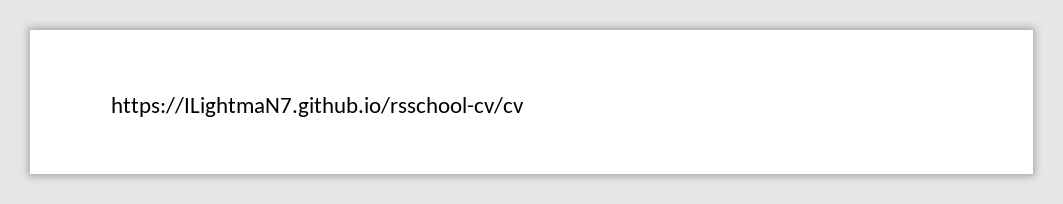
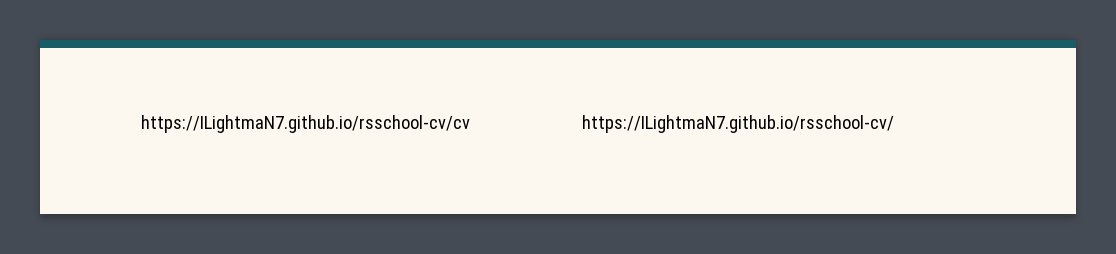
- https://ILightmaN7.github.io/rsschool-cv/cv
+ https://ILightmaN7.github.io/rsschool-cv/cv https://ILightmaN7.github.io/rsschool-cv/

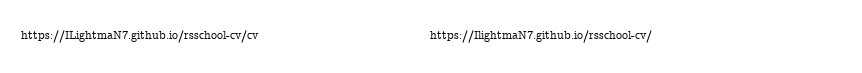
- https://ILightmaN7.github.io/rsschool-cv/cv https://ILightmaN7.github.io/rsschool-cv/
+ https://ILightmaN7.github.io/rsschool-cv/cv https://IlightmaN7.github.io/rsschool-cv/

